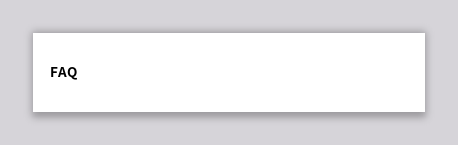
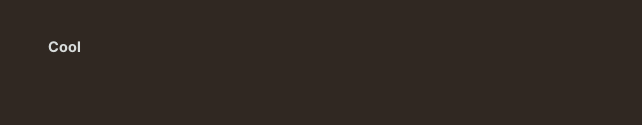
- FAQ
+ Cool

